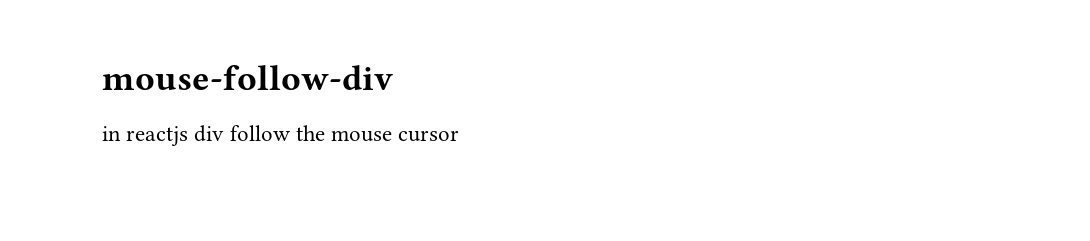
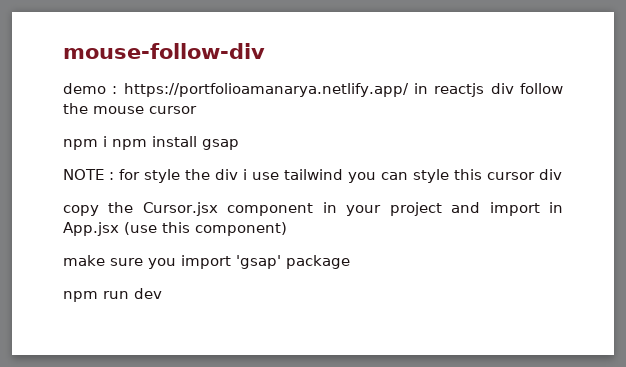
- in reactjs div follow the mouse cursor
+ demo : https://portfolioamanarya.netlify.app/ in reactjs div follow the mouse cursor
+ npm i npm install gsap
+ NOTE : for style the div i use tailwind you can style this cursor div
+ copy the Cursor.jsx component in your project and import in App.jsx (use this component)
+ make sure you import 'gsap' package
+ npm run dev

